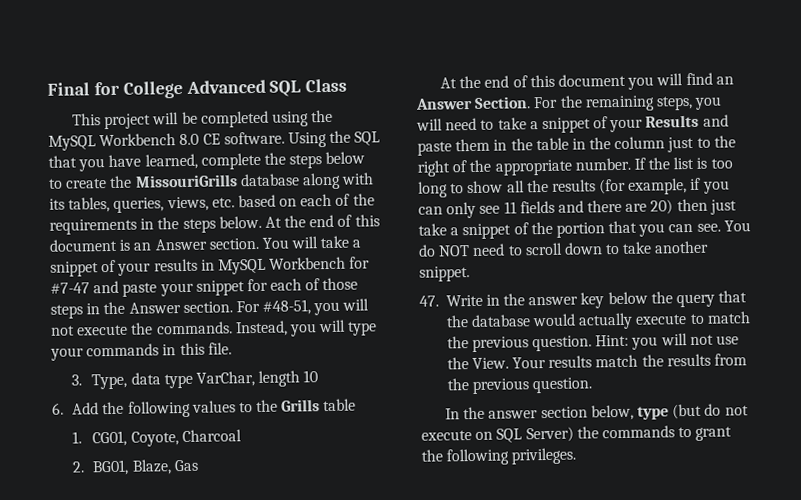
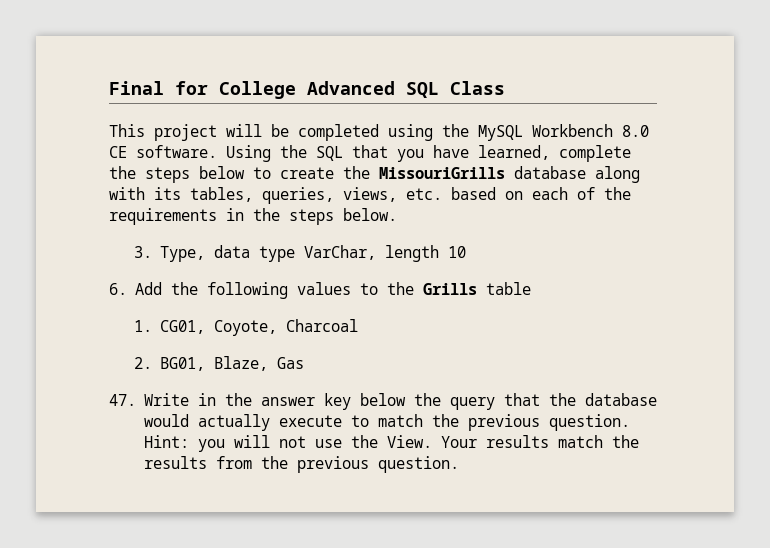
- At the end of this document is an Answer section. You will take a snippet of your results in MySQL Workbench for #7-47 and paste your snippet for each of those steps in the Answer section. For #48-51, you will not execute the commands. Instead, you will type your commands in this file.
- At the end of this document you will find an Answer Section. For the remaining steps, you will need to take a snippet of your Results and paste them in the table in the column just to the right of the appropriate number. If the list is too long to show all the results (for example, if you can only see 11 fields and there are 20) then just take a snippet of the portion that you can see. You do NOT need to scroll down to take another snippet.
- In the answer section below, type (but do not execute on SQL Server) the commands to grant the following privileges.

